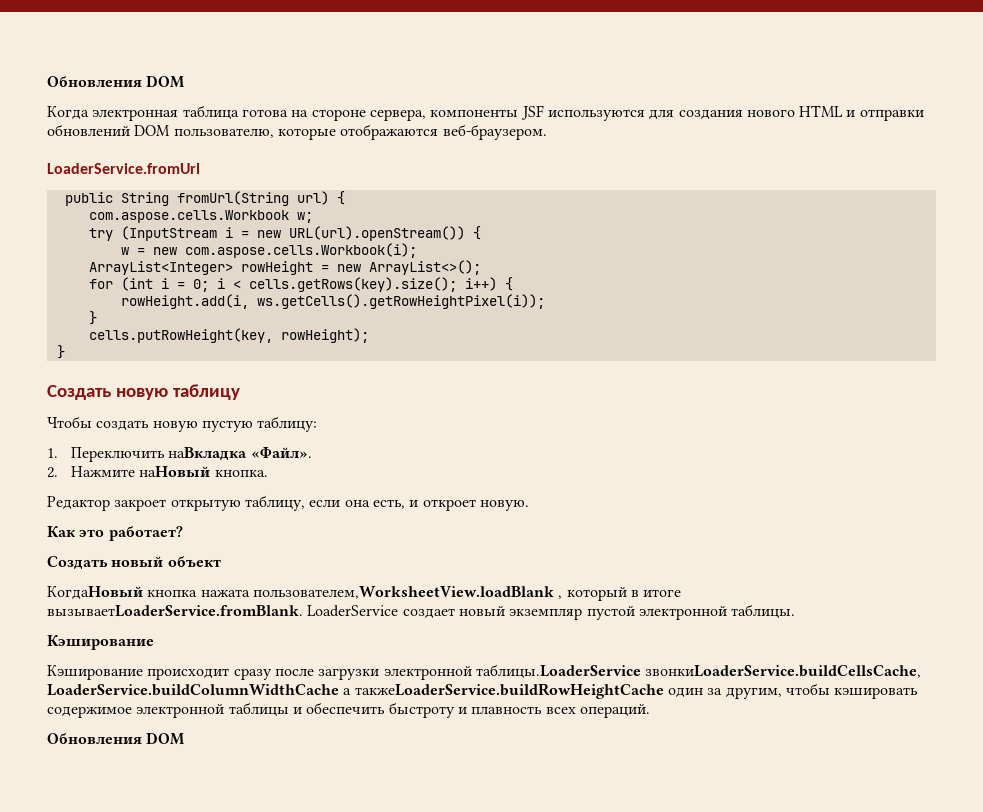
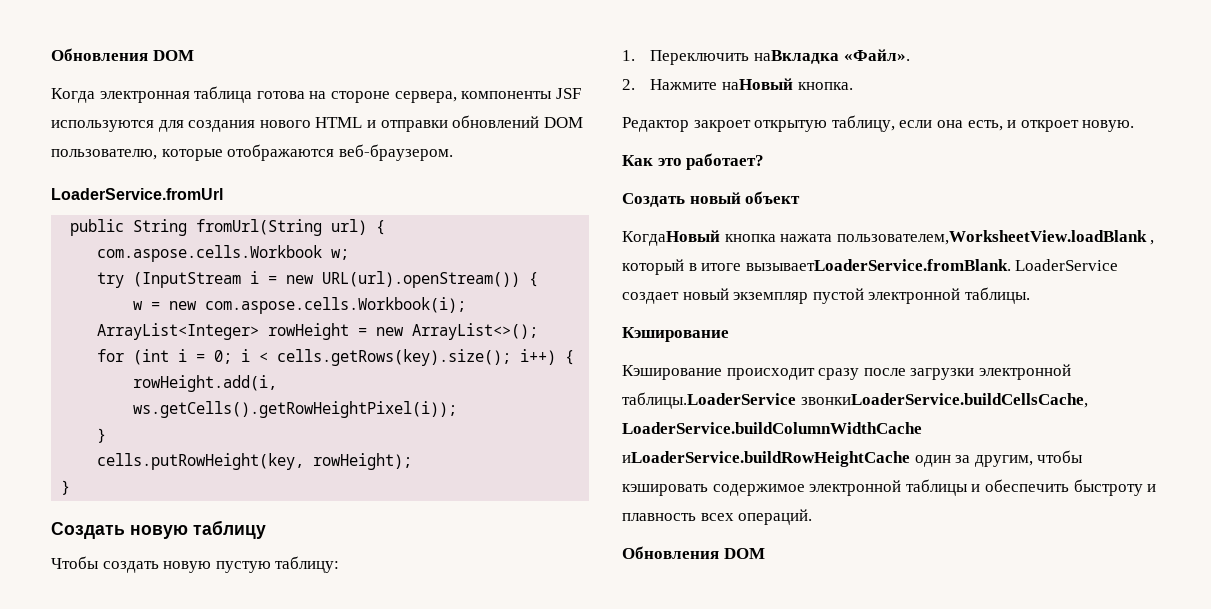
- Кэширование происходит сразу после загрузки электронной таблицы.LoaderService звонкиLoaderService.buildCellsCache, LoaderService.buildColumnWidthCache а такжеLoaderService.buildRowHeightCache один за другим, чтобы кэшировать содержимое электронной таблицы и обеспечить быстроту и плавность всех операций.
+ Кэширование происходит сразу после загрузки электронной таблицы.LoaderService звонкиLoaderService.buildCellsCache, LoaderService.buildColumnWidthCache иLoaderService.buildRowHeightCache один за другим, чтобы кэшировать содержимое электронной таблицы и обеспечить быстроту и плавность всех операций.

